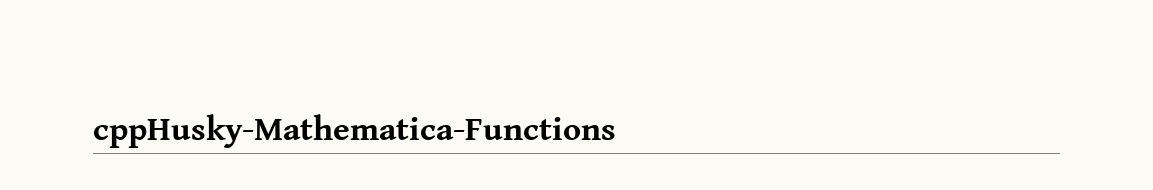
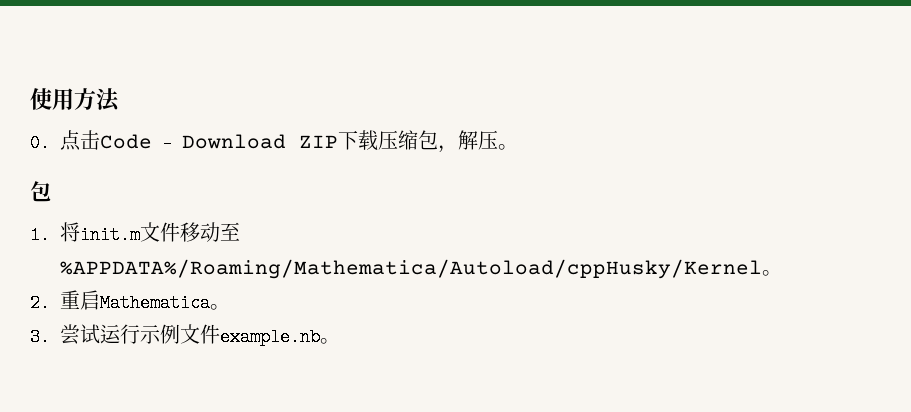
- cppHusky-Mathematica-Functions
+ 使用方法
+ 0.点击Code - Download ZIP下载压缩包，解压。
+ 包
+ 1.将init.m文件移动至%APPDATA%/Roaming/Mathematica/Autoload/cppHusky/Kernel。
+ 2.重启Mathematica。
+ 3.尝试运行示例文件example.nb。

